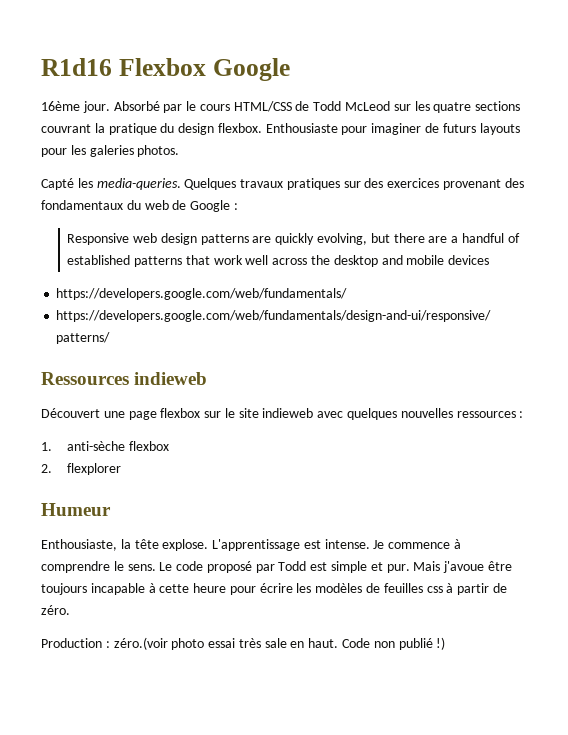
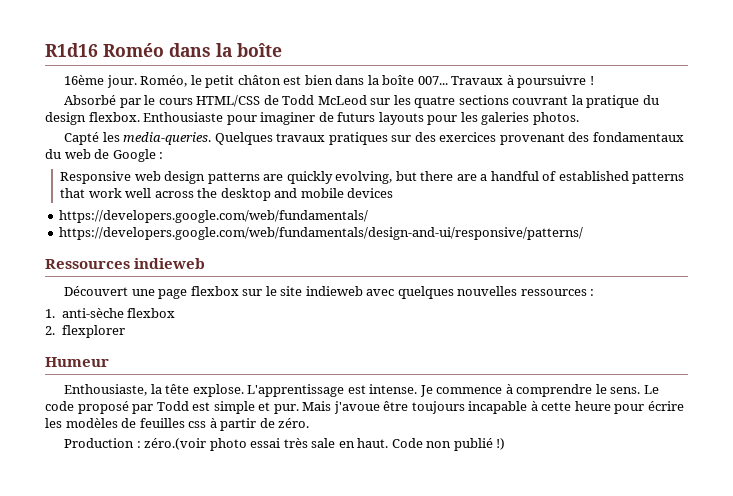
- R1d16 Flexbox Google
- 16ème jour. Absorbé par le cours HTML/CSS de Todd McLeod sur les quatre sections couvrant la pratique du design flexbox.
+ R1d16 Roméo dans la boîte
+ 16ème jour. Roméo, le petit châton est bien dans la boîte 007... Travaux à poursuivre !
+ Absorbé par le cours HTML/CSS de Todd McLeod sur les quatre sections couvrant la pratique du design flexbox.

